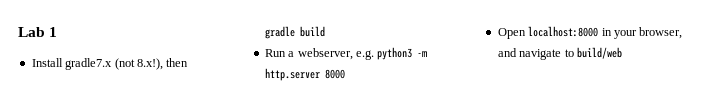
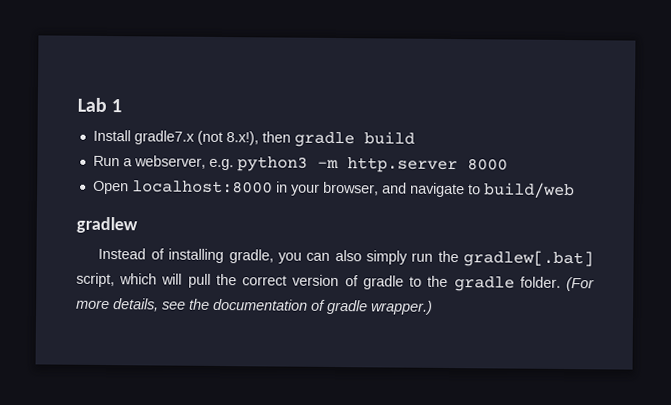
+ gradlew
+ Instead of installing gradle, you can also simply run the gradlew[.bat] script, which will pull the correct version of gradle to the gradle folder. (For more details, see the documentation of gradle wrapper.)

